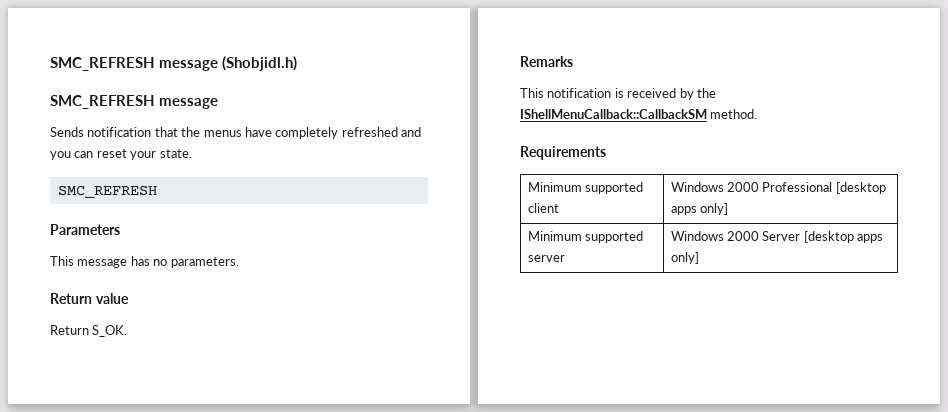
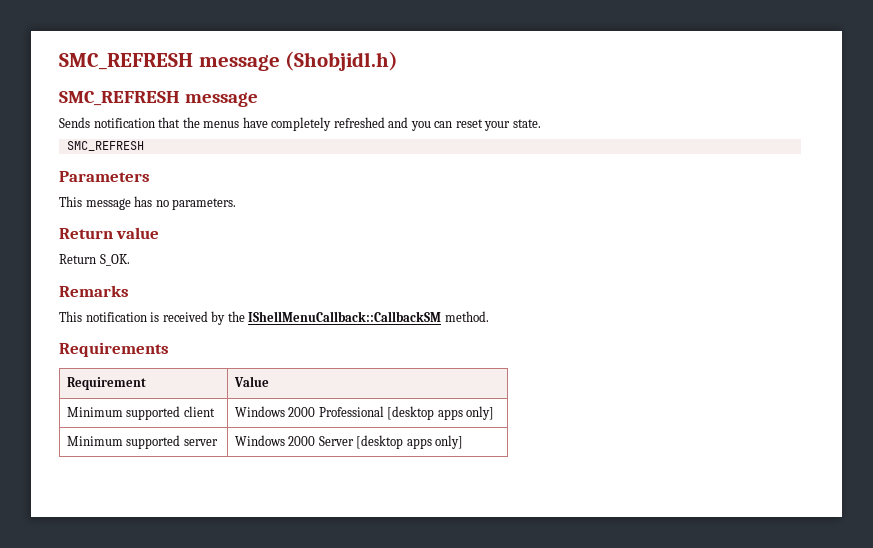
+ Requirement | Value

